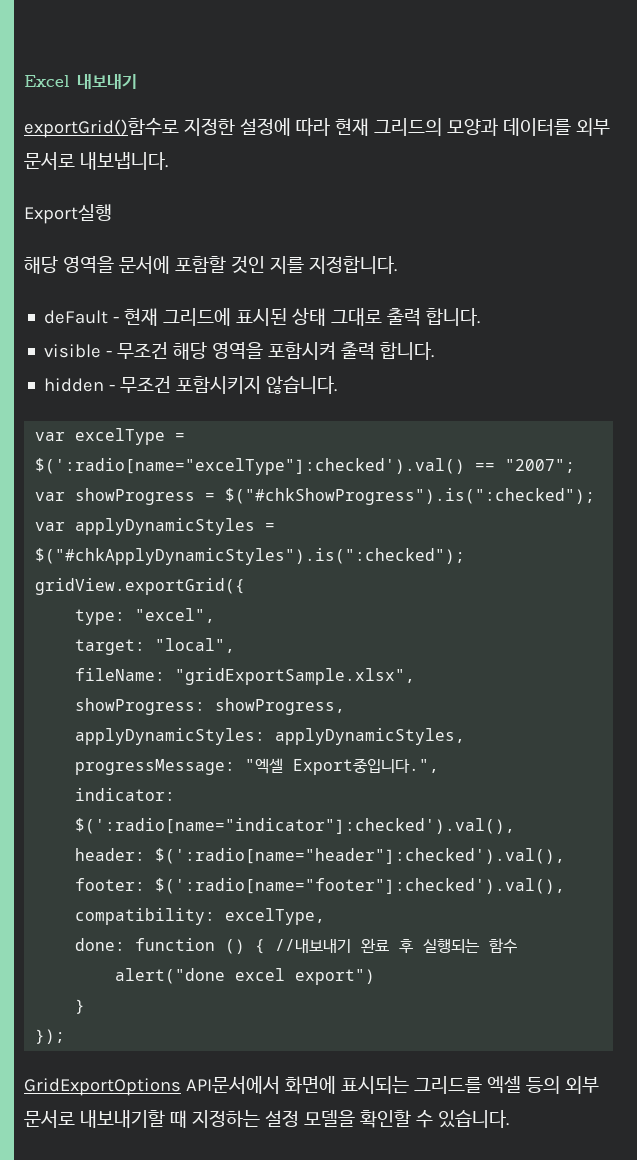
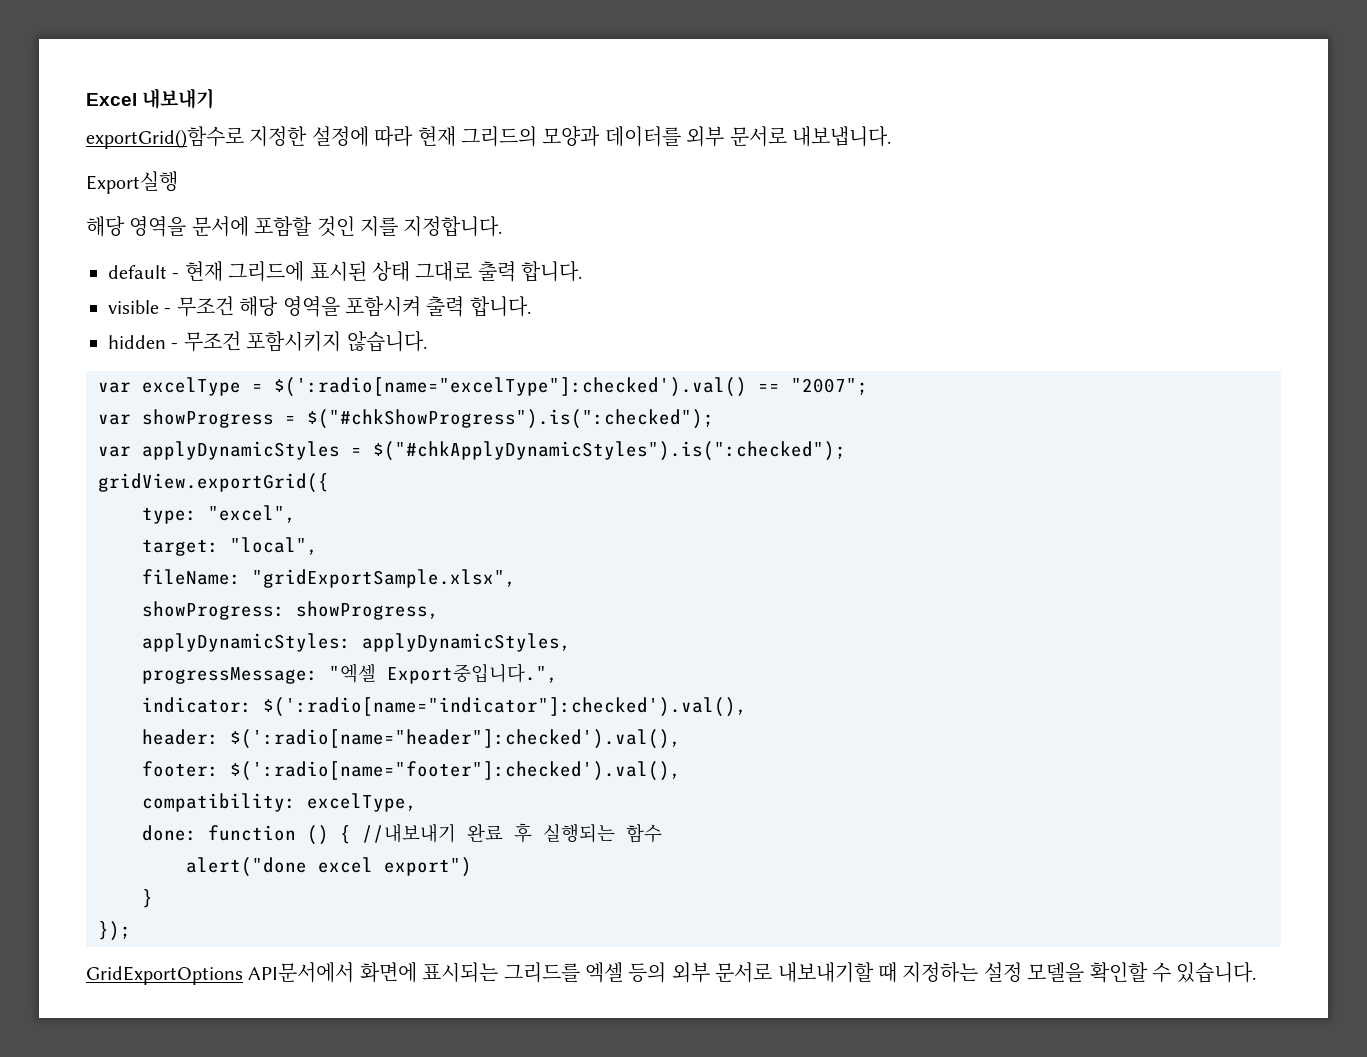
- deFault - 현재 그리드에 표시된 상태 그대로 출력 합니다.
+ default - 현재 그리드에 표시된 상태 그대로 출력 합니다.

